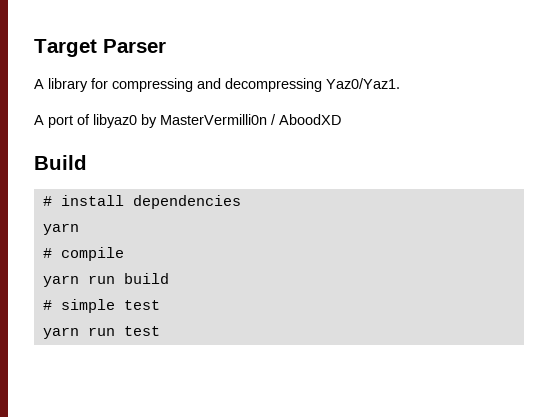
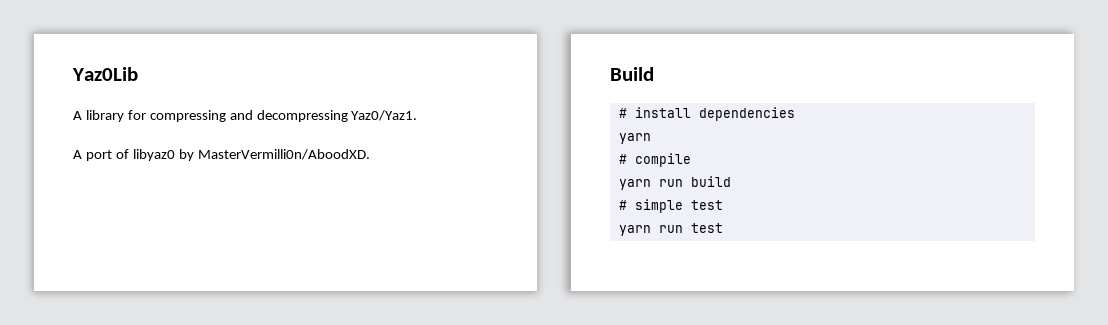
- Target Parser
+ Yaz0Lib
- A port of libyaz0 by MasterVermilli0n / AboodXD
+ A port of libyaz0 by MasterVermilli0n/AboodXD.

